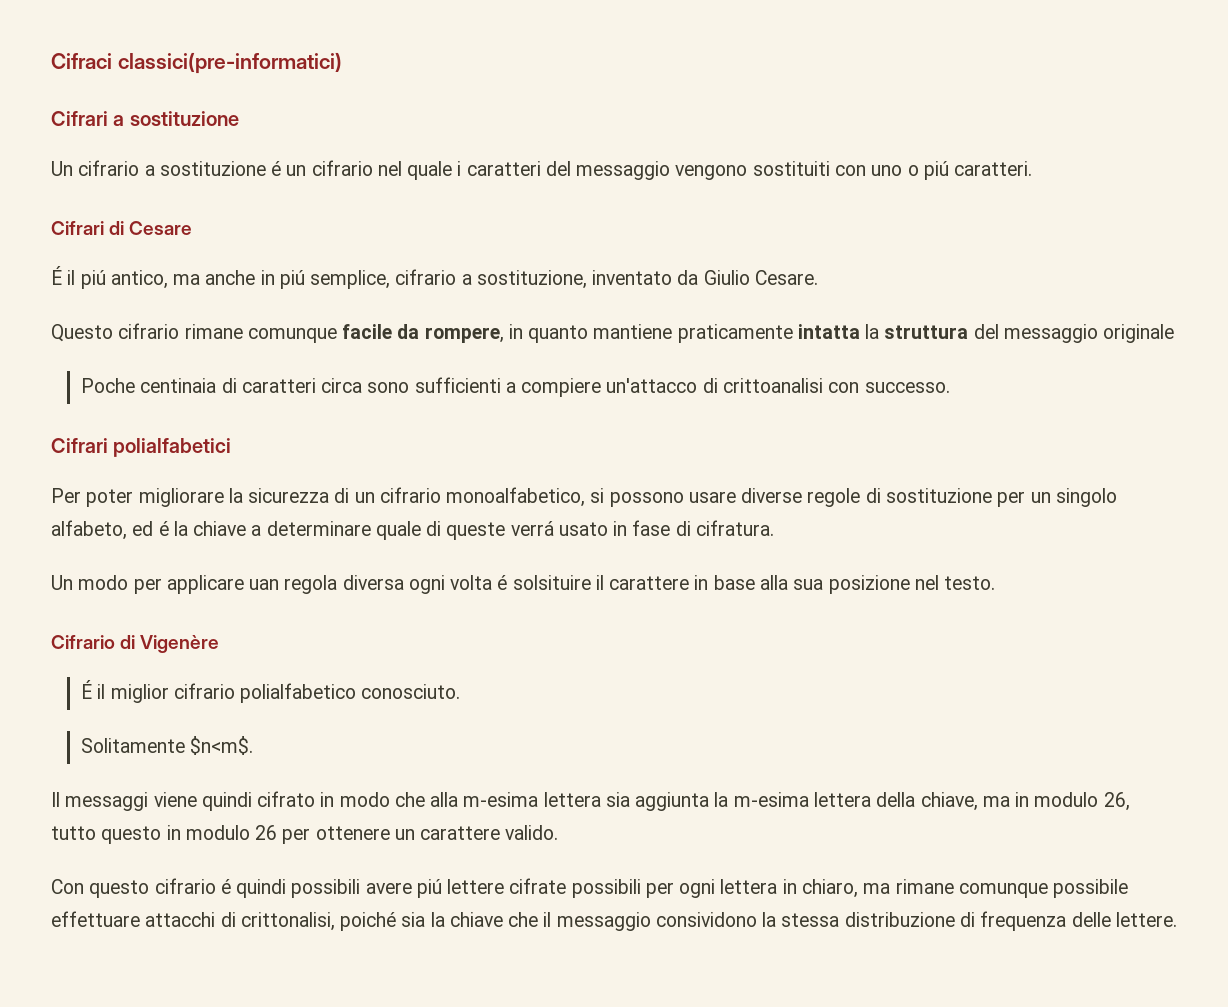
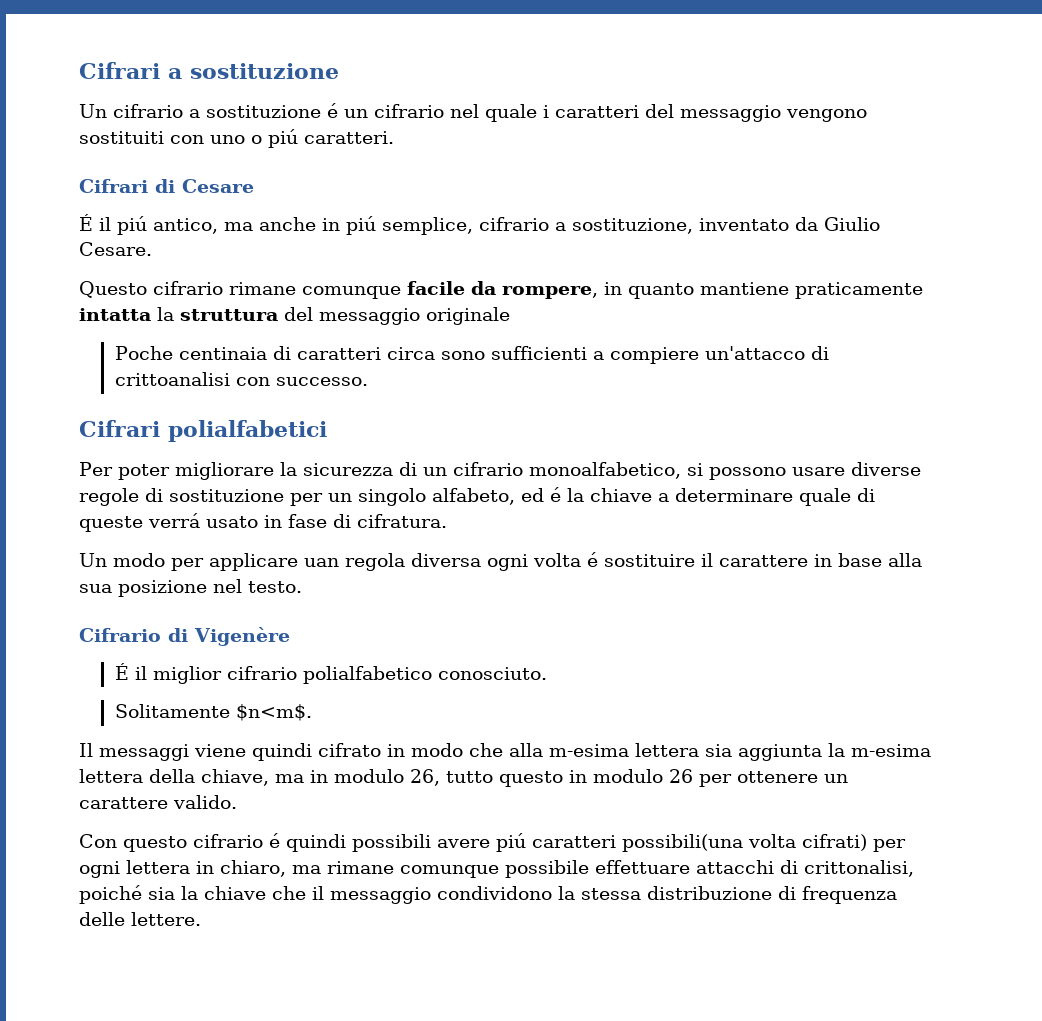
- Cifraci classici(pre-informatici)
- Un modo per applicare uan regola diversa ogni volta é solsituire il carattere in base alla sua posizione nel testo.
+ Un modo per applicare uan regola diversa ogni volta é sostituire il carattere in base alla sua posizione nel testo.
- Con questo cifrario é quindi possibili avere piú lettere cifrate possibili per ogni lettera in chiaro, ma rimane comunque possibile effettuare attacchi di crittonalisi, poiché sia la chiave che il messaggio consividono la stessa distribuzione di frequenza delle lettere.
+ Con questo cifrario é quindi possibili avere piú caratteri possibili(una volta cifrati) per ogni lettera in chiaro, ma rimane comunque possibile effettuare attacchi di crittonalisi, poiché sia la chiave che il messaggio condividono la stessa distribuzione di frequenza delle lettere.

